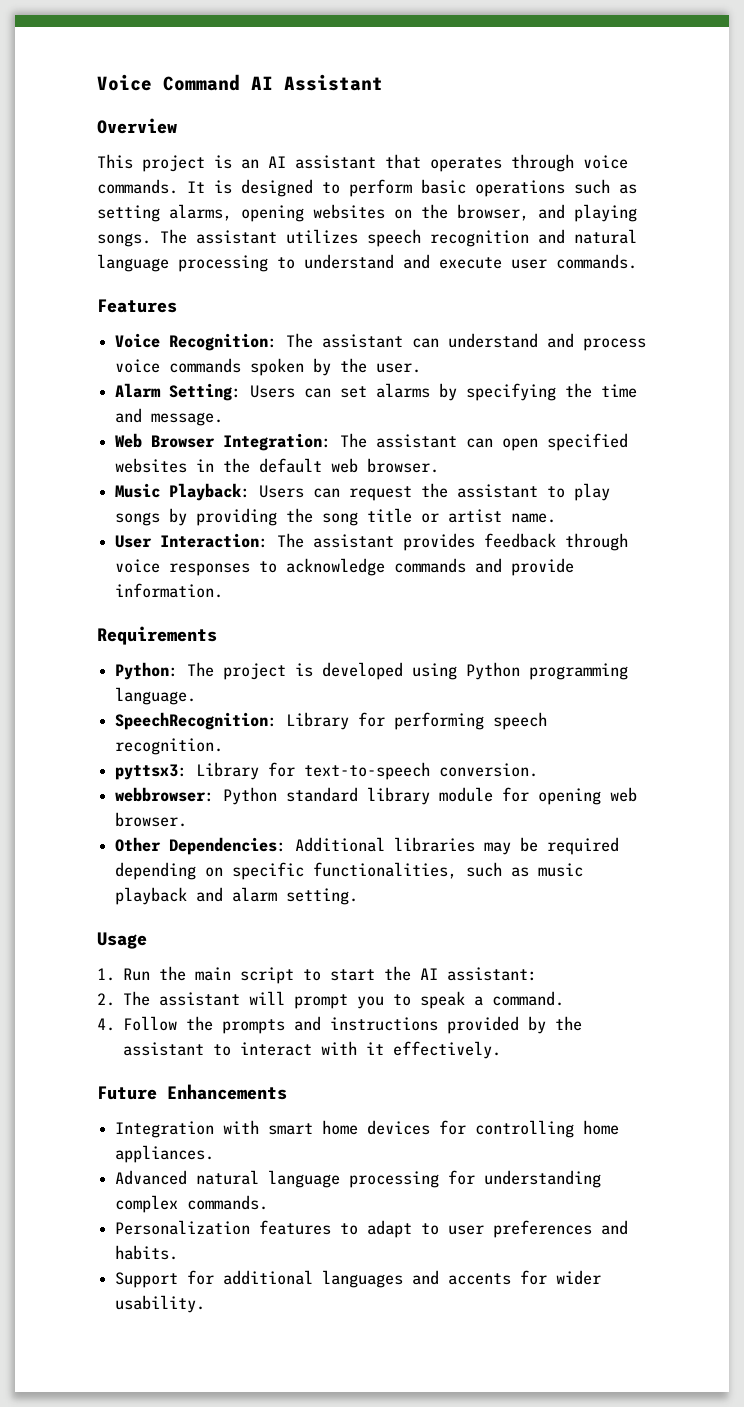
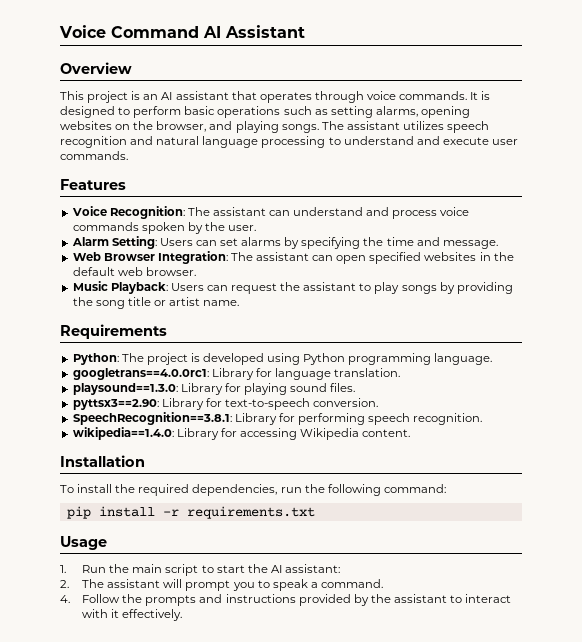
- User Interaction: The assistant provides feedback through voice responses to acknowledge commands and provide information.
- SpeechRecognition: Library for performing speech recognition.
+ googletrans==4.0.0rc1: Library for language translation.
+ playsound==1.3.0: Library for playing sound files.
+ pyttsx3==2.90: Library for text-to-speech conversion.
+ SpeechRecognition==3.8.1: Library for performing speech recognition.
- pyttsx3: Library for text-to-speech conversion.
- webbrowser: Python standard library module for opening web browser.
- Other Dependencies: Additional libraries may be required depending on specific functionalities, such as music playback and alarm setting.
+ wikipedia==1.4.0: Library for accessing Wikipedia content.
+ Installation
+ To install the required dependencies, run the following command:
+ pip install -r requirements.txt
- Future Enhancements
- Integration with smart home devices for controlling home appliances.
- Advanced natural language processing for understanding complex commands.
- Personalization features to adapt to user preferences and habits.
- Support for additional languages and accents for wider usability.

